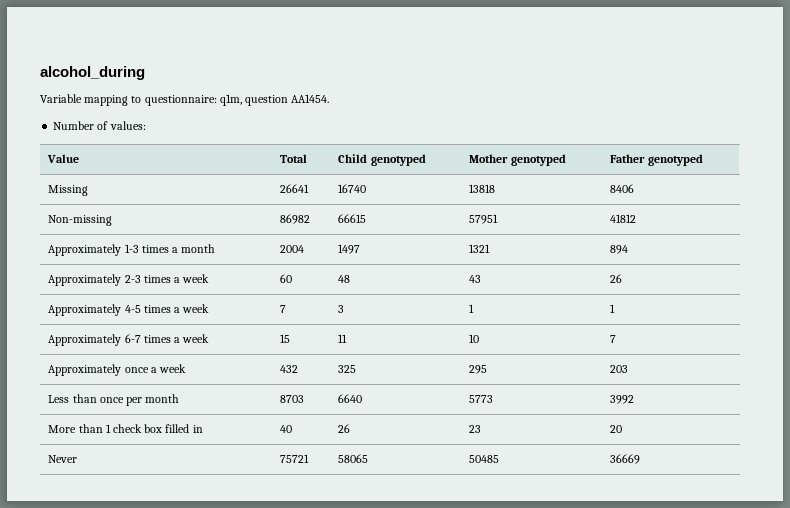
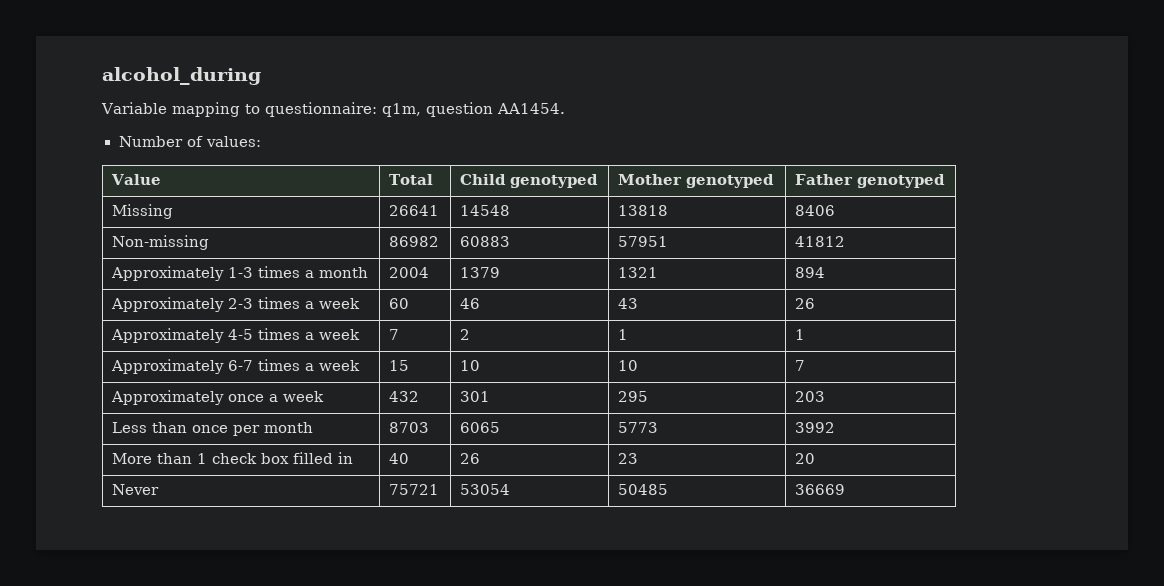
- Missing | 26641 | 16740 | 13818 | 8406
+ Missing | 26641 | 14548 | 13818 | 8406
- Non-missing | 86982 | 66615 | 57951 | 41812
+ Non-missing | 86982 | 60883 | 57951 | 41812
- Approximately 1-3 times a month | 2004 | 1497 | 1321 | 894
+ Approximately 1-3 times a month | 2004 | 1379 | 1321 | 894
- Approximately 2-3 times a week | 60 | 48 | 43 | 26
+ Approximately 2-3 times a week | 60 | 46 | 43 | 26
- Approximately 4-5 times a week | 7 | 3 | 1 | 1
+ Approximately 4-5 times a week | 7 | 2 | 1 | 1
- Approximately 6-7 times a week | 15 | 11 | 10 | 7
+ Approximately 6-7 times a week | 15 | 10 | 10 | 7
- Approximately once a week | 432 | 325 | 295 | 203
+ Approximately once a week | 432 | 301 | 295 | 203
- Less than once per month | 8703 | 6640 | 5773 | 3992
+ Less than once per month | 8703 | 6065 | 5773 | 3992
- Never | 75721 | 58065 | 50485 | 36669
+ Never | 75721 | 53054 | 50485 | 36669

